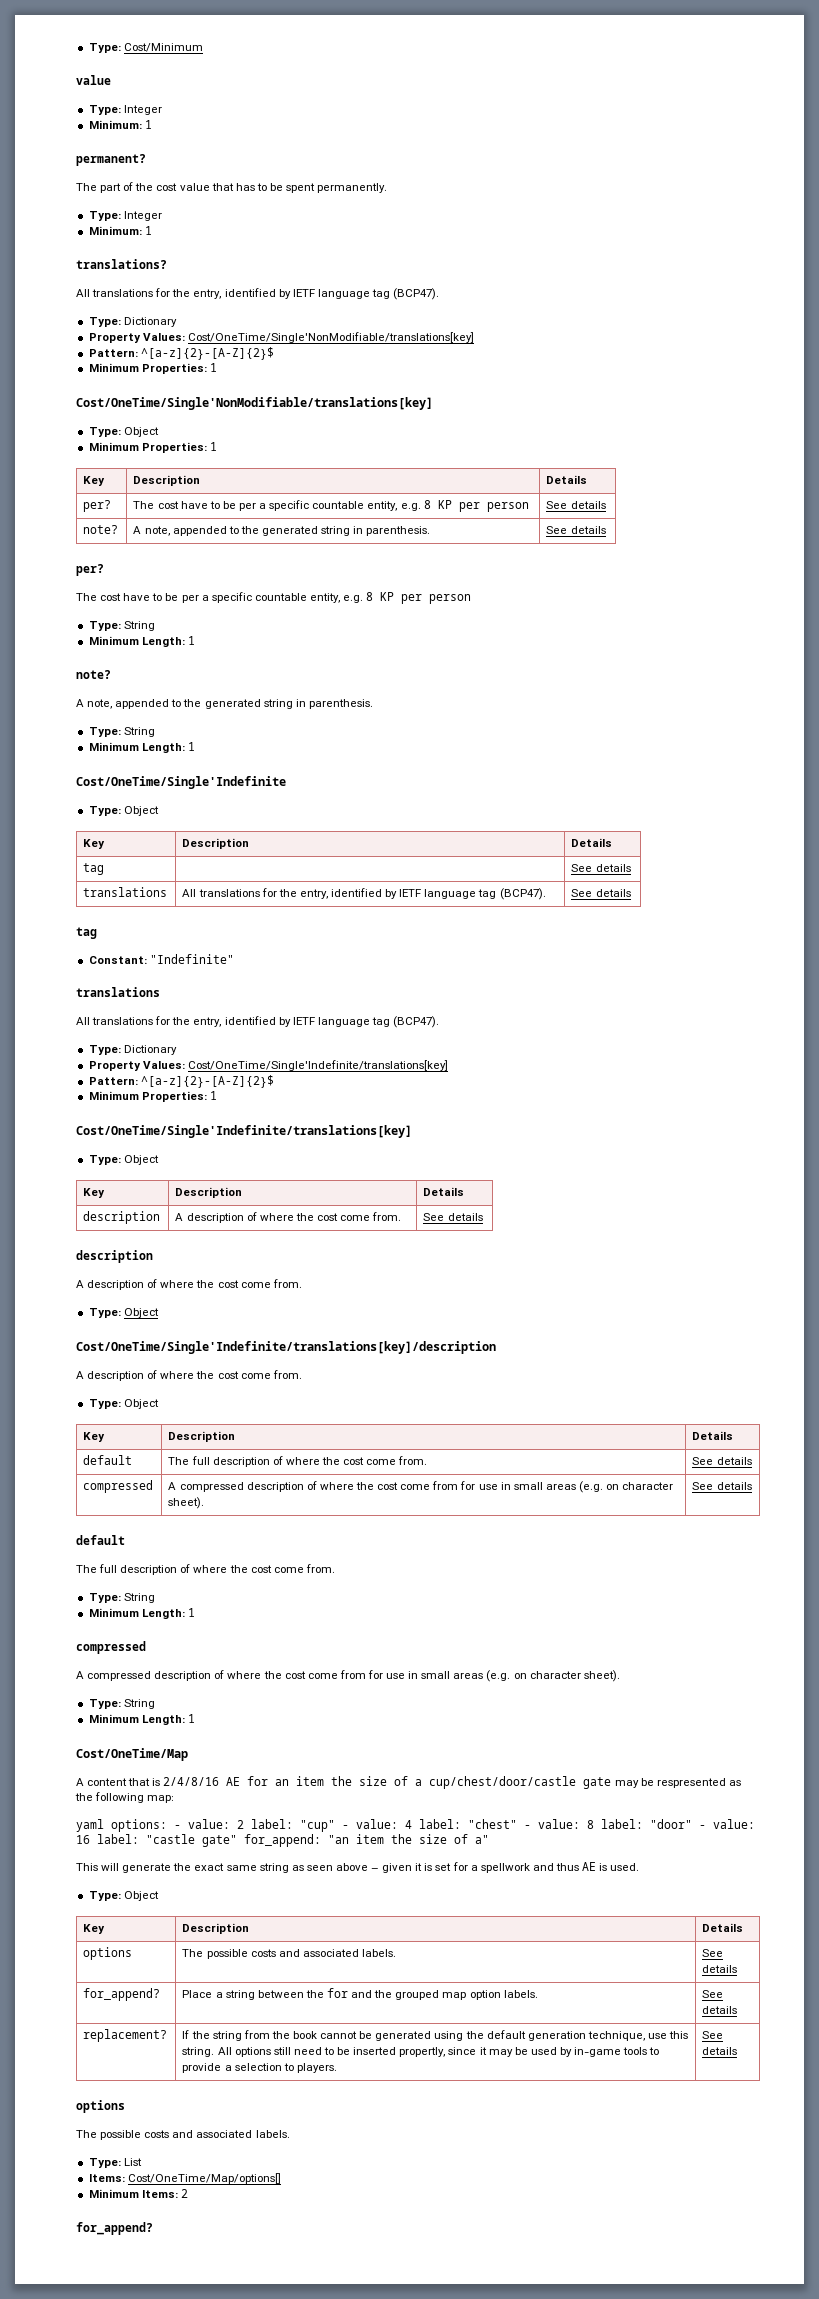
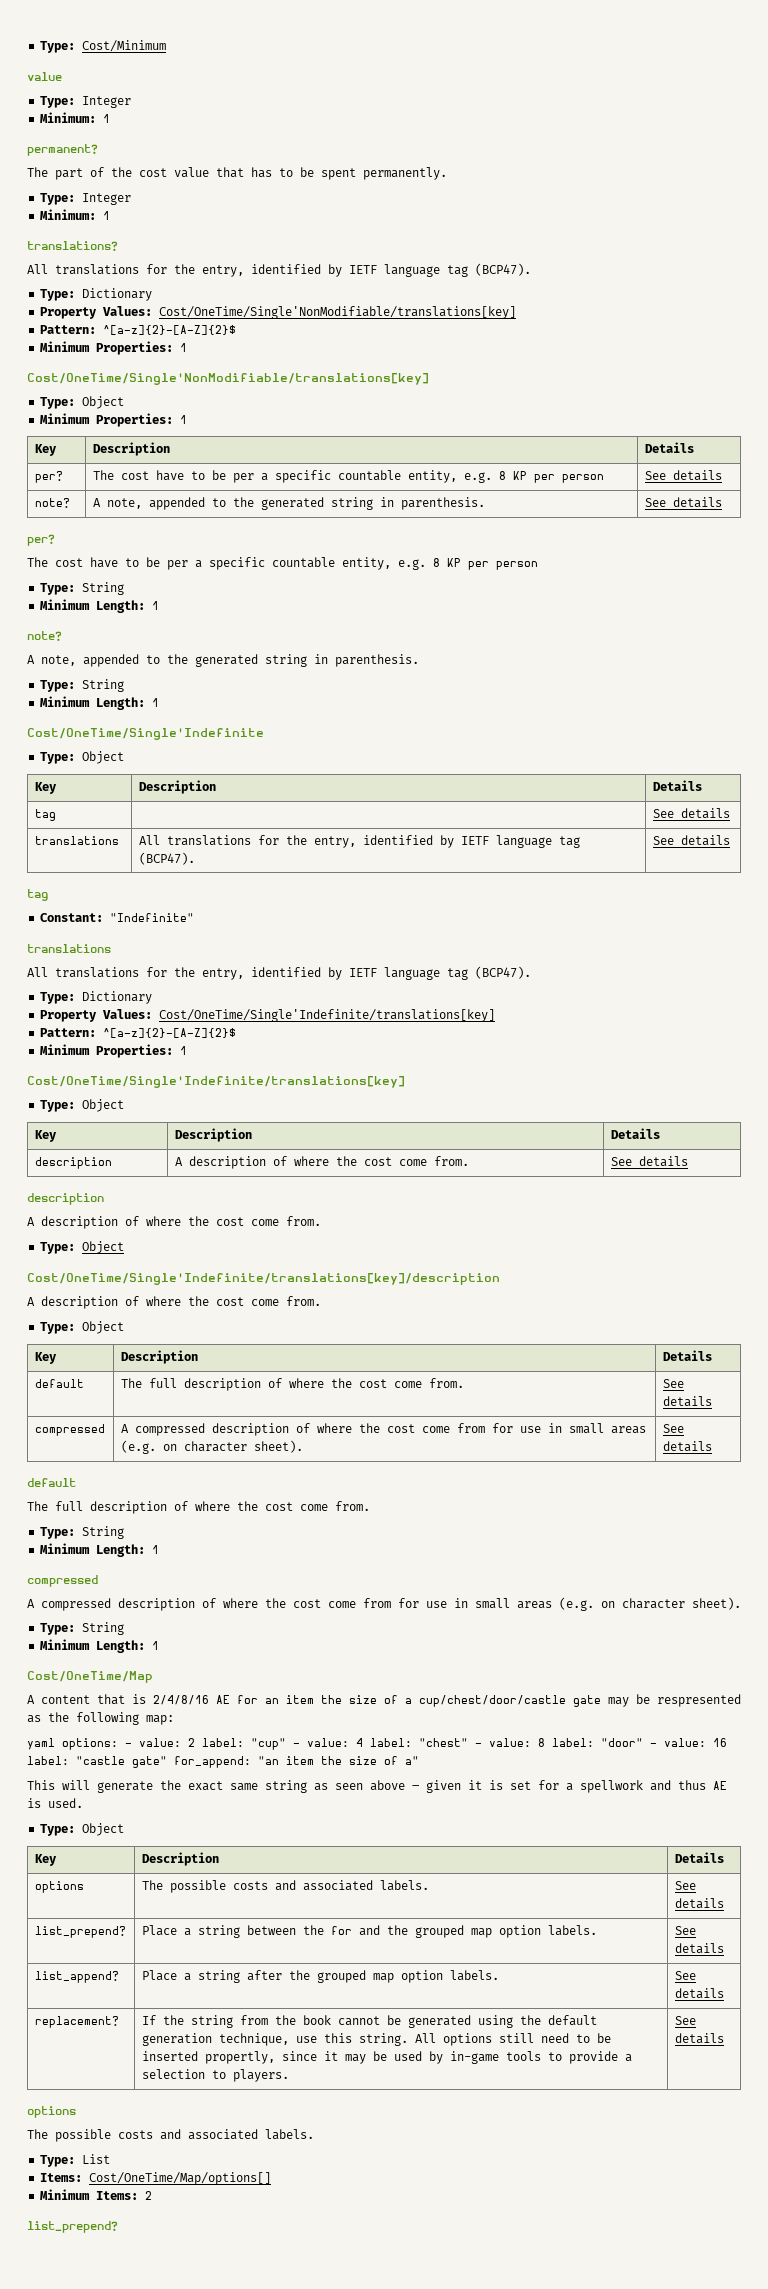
- for_append? | Place a string between the for and the grouped map option labels. | See details
+ list_prepend? | Place a string between the for and the grouped map option labels. | See details
+ list_append? | Place a string after the grouped map option labels. | See details
  Minimum Items: 2
- for_append?
+ list_prepend?

